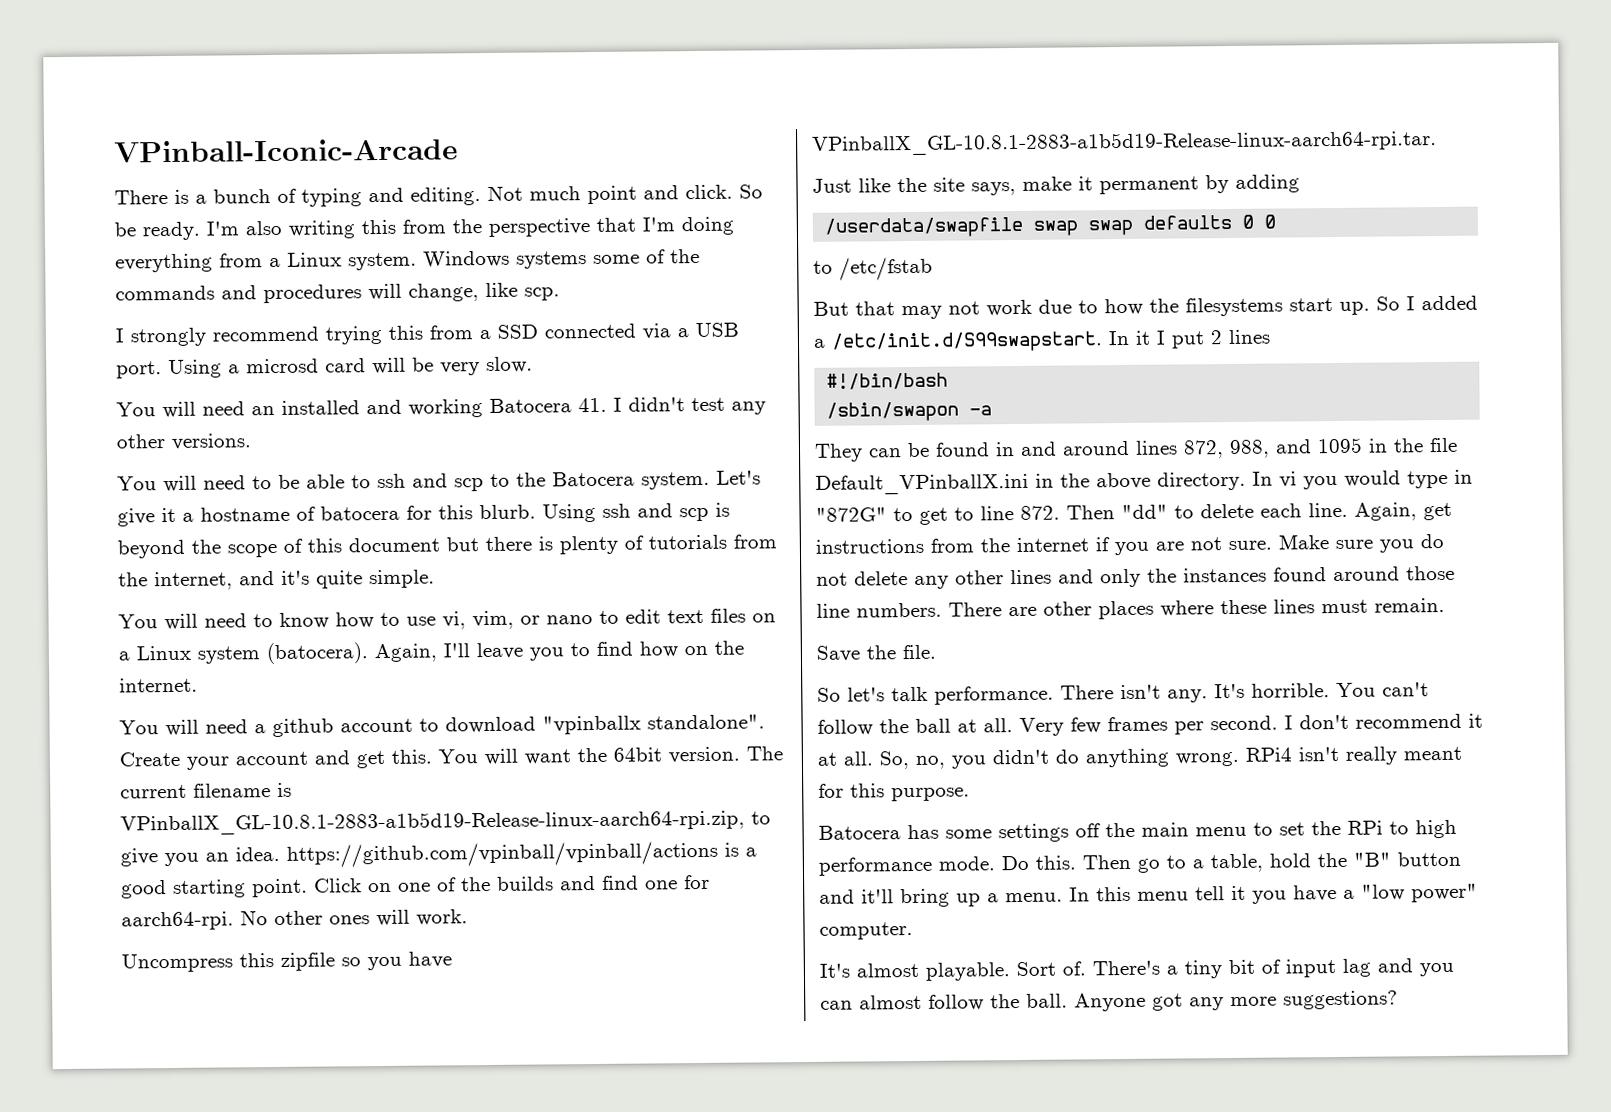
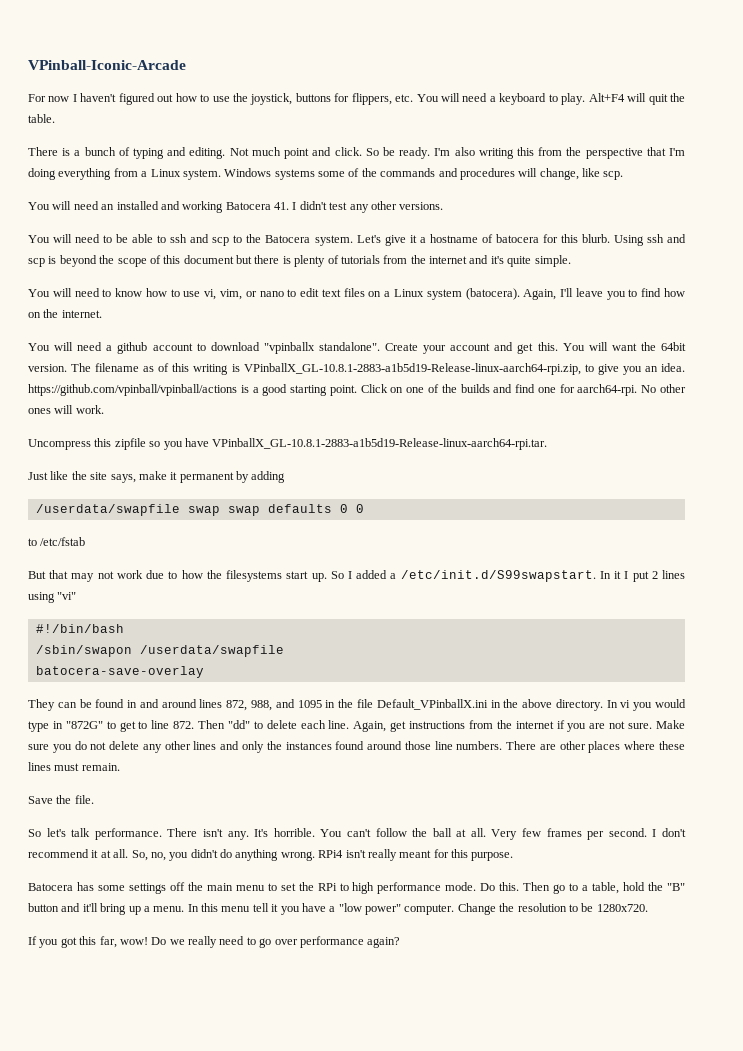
+ For now I haven't figured out how to use the joystick, buttons for flippers, etc. You will need a keyboard to play. Alt+F4 will quit the table.
- I strongly recommend trying this from a SSD connected via a USB port. Using a microsd card will be very slow.
- Using ssh and scp is beyond the scope of this document but there is plenty of tutorials from the internet, and it's quite simple.
+ Using ssh and scp is beyond the scope of this document but there is plenty of tutorials from the internet and it's quite simple.
- The current filename is VPinballX_GL-10.8.1-2883-a1b5d19-Release-linux-aarch64-rpi.zip, to give you an idea. https://github.com/vpinball/vpinball/actions is a good starting point.
+ The filename as of this writing is VPinballX_GL-10.8.1-2883-a1b5d19-Release-linux-aarch64-rpi.zip, to give you an idea. https://github.com/vpinball/vpinball/actions is a good starting point.
- So I added a /etc/init.d/S99swapstart. In it I put 2 lines
+ So I added a /etc/init.d/S99swapstart. In it I put 2 lines using "vi"
- /sbin/swapon -a
+ /sbin/swapon /userdata/swapfile
+ batocera-save-overlay
- In this menu tell it you have a "low power" computer.
- It's almost playable. Sort of. There's a tiny bit of input lag and you can almost follow the ball. Anyone got any more suggestions?
+ In this menu tell it you have a "low power" computer. Change the resolution to be 1280x720.
+ If you got this far, wow! Do we really need to go over performance again?

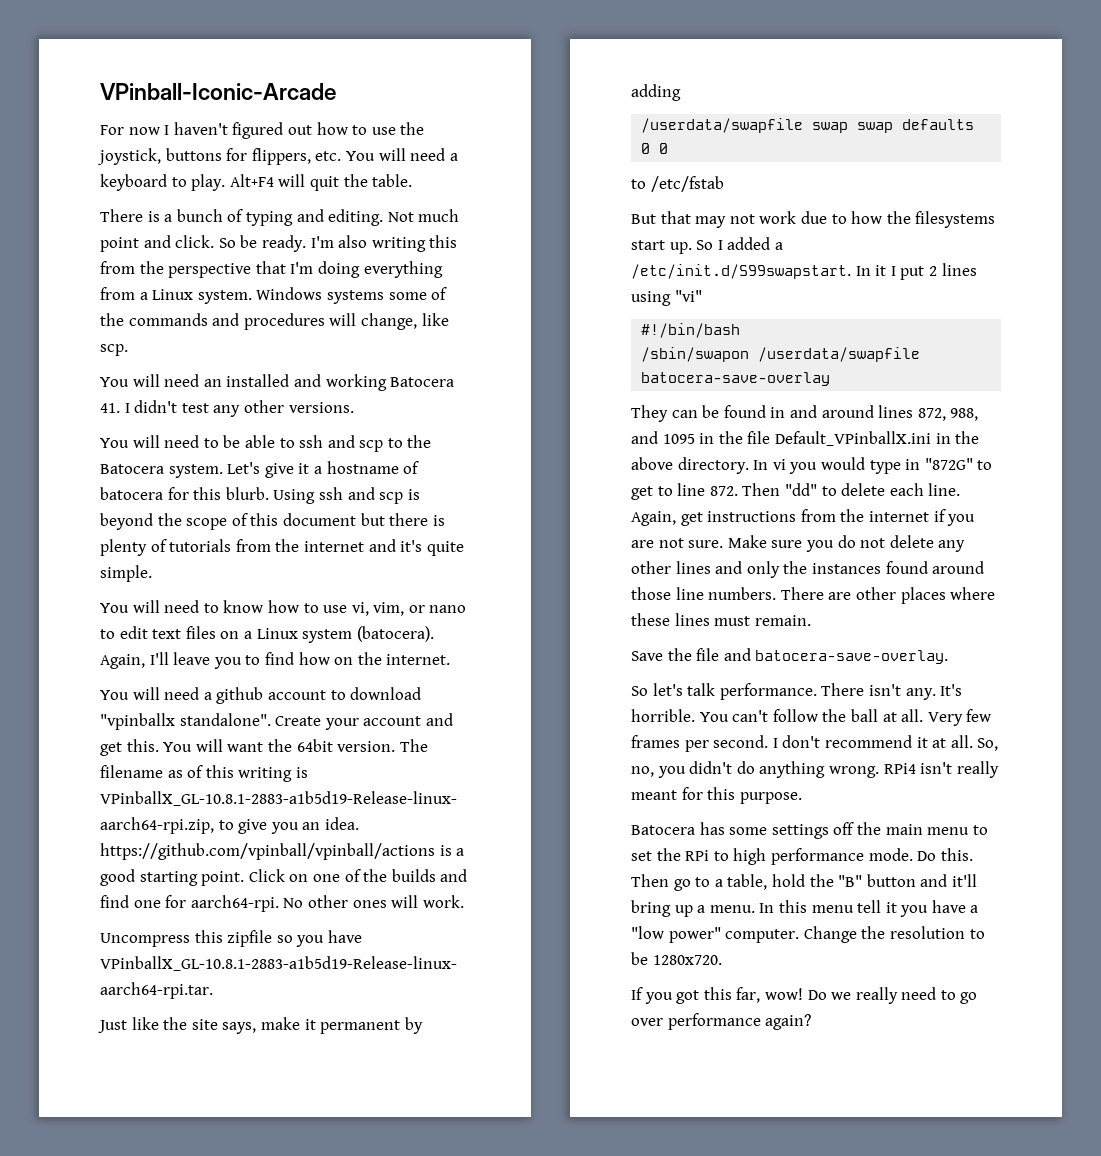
- Save the file.
+ Save the file and batocera-save-overlay.

